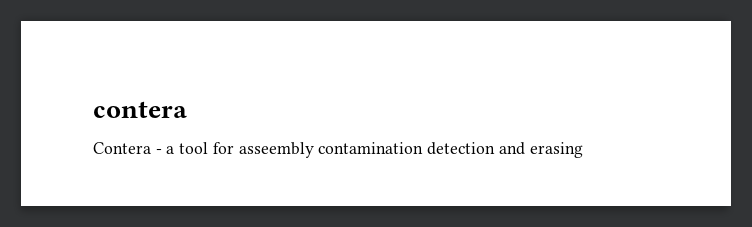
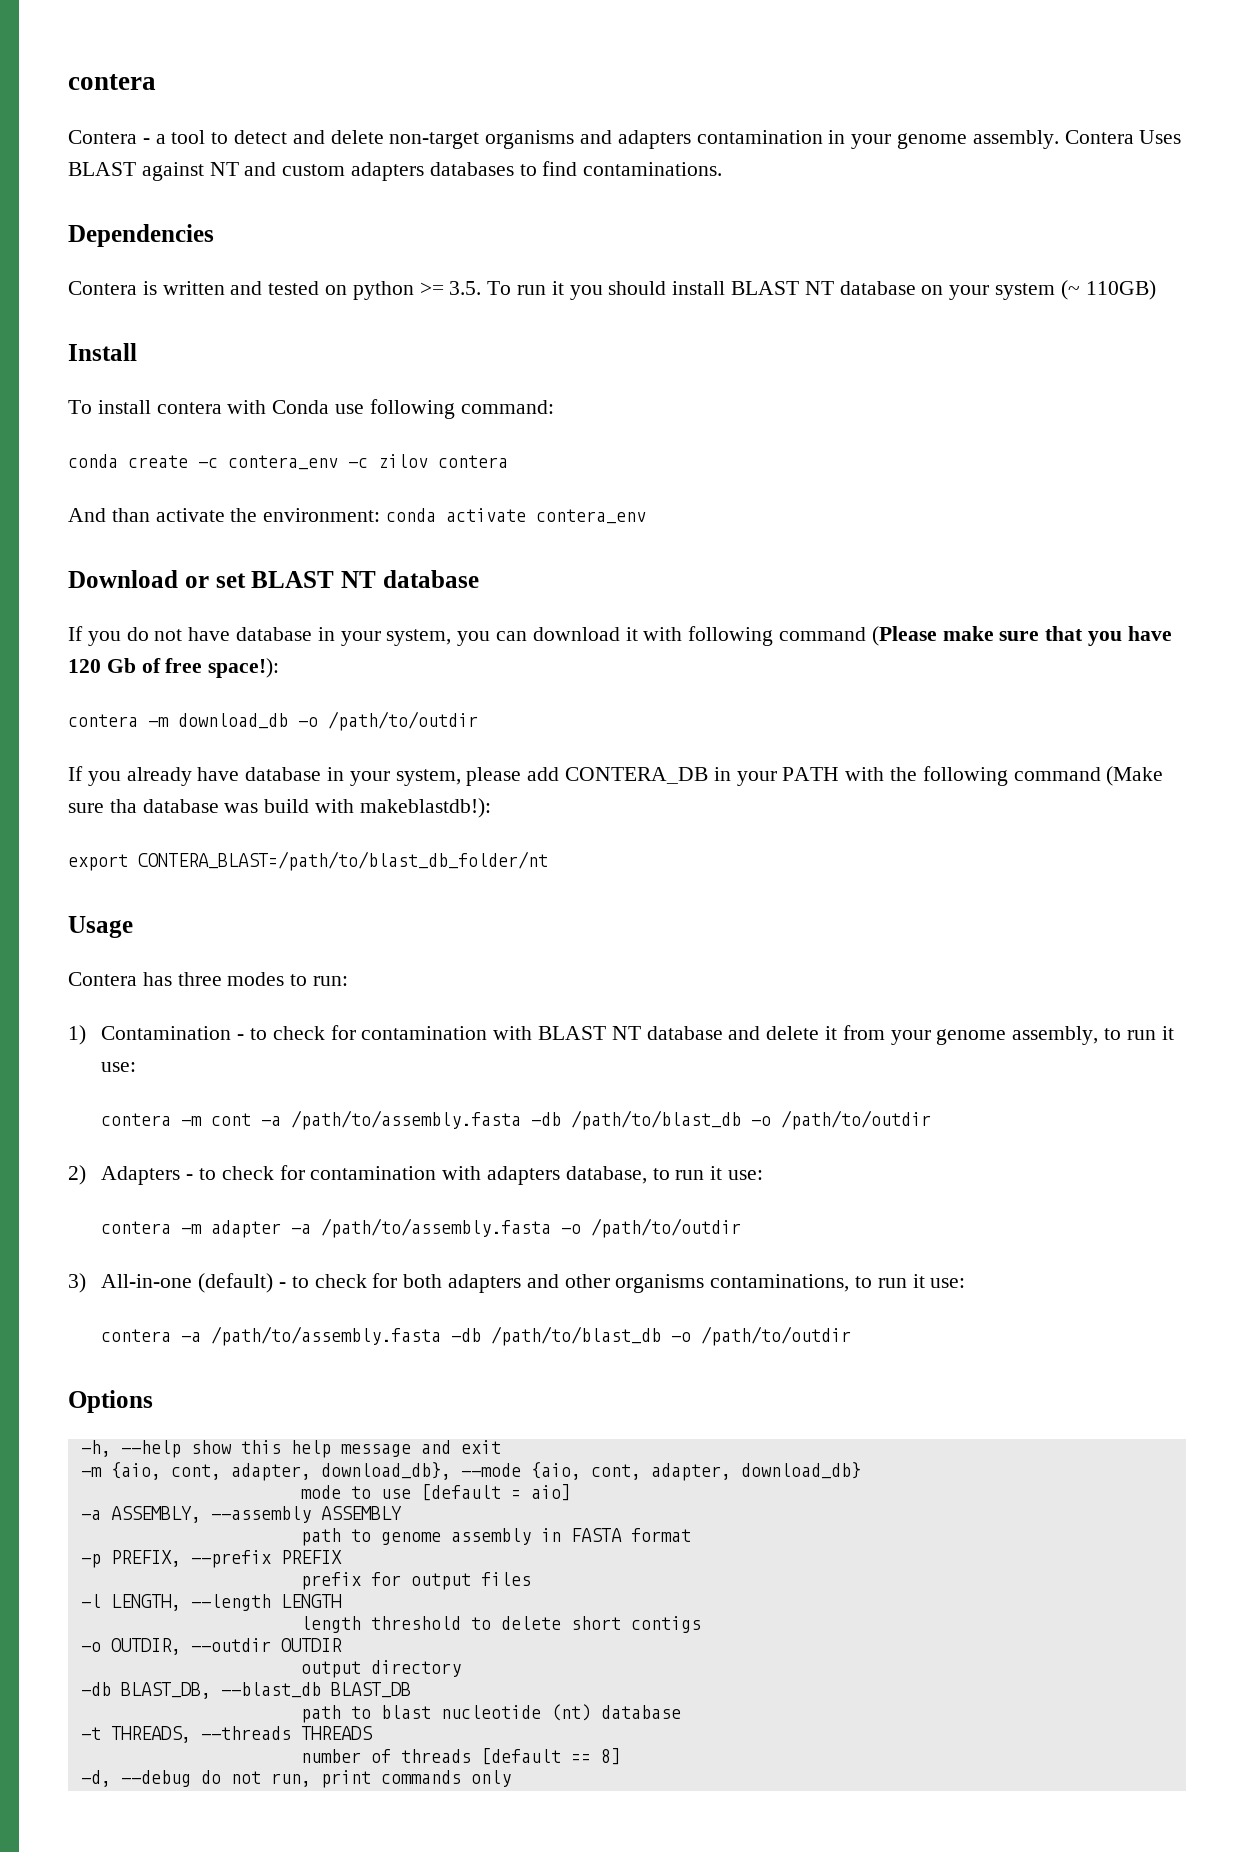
- Contera - a tool for asseembly contamination detection and erasing
+ Contera - a tool to detect and delete non-target organisms and adapters contamination in your genome assembly. Contera Uses BLAST against NT and custom adapters databases to find contaminations.
+ Dependencies
+ Contera is written and tested on python >= 3.5. To run it you should install BLAST NT database on your system (~ 110GB)
+ Install
+ To install contera with Conda use following command:
+ conda create -c contera_env -c zilov contera
+ And than activate the environment: conda activate contera_env
+ Download or set BLAST NT database
+ If you do not have database in your system, you can download it with following command (Please make sure that you have 120 Gb of free space!):
+ contera -m download_db -o /path/to/outdir
+ If you already have database in your system, please add CONTERA_DB in your PATH with the following command (Make sure tha database was build with makeblastdb!):
+ export CONTERA_BLAST=/path/to/blast_db_folder/nt
+ Usage
+ Contera has three modes to run:
+ 1) Contamination - to check for contamination with BLAST NT database and delete it from your genome assembly, to run it use:
+ contera -m cont -a /path/to/assembly.fasta -db /path/to/blast_db -o /path/to/outdir
+ 2) Adapters - to check for contamination with adapters database, to run it use:
+ contera -m adapter -a /path/to/assembly.fasta -o /path/to/outdir
+ 3) All-in-one (default) - to check for both adapters and other organisms contaminations, to run it use:
+ contera -a /path/to/assembly.fasta -db /path/to/blast_db -o /path/to/outdir
+ Options
+ -h, --help show this help message and exit
+ -m {aio, cont, adapter, download_db}, --mode {aio, cont, adapter, download_db}
+ mode to use [default = aio]
+ -a ASSEMBLY, --assembly ASSEMBLY
+ path to genome assembly in FASTA format
+ -p PREFIX, --prefix PREFIX
+ prefix for output files
+ -l LENGTH, --length LENGTH
+ length threshold to delete short contigs
+ -o OUTDIR, --outdir OUTDIR
+ output directory
+ -db BLAST_DB, --blast_db BLAST_DB
+ path to blast nucleotide (nt) database
+ -t THREADS, --threads THREADS
+ number of threads [default == 8]
+ -d, --debug do not run, print commands only

